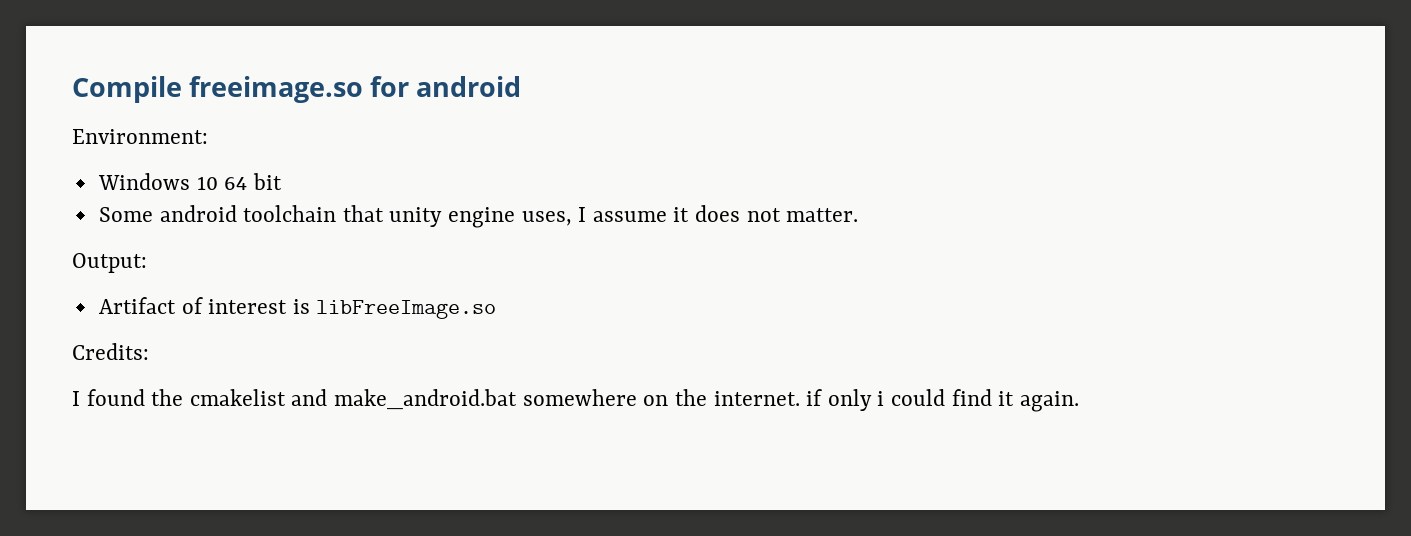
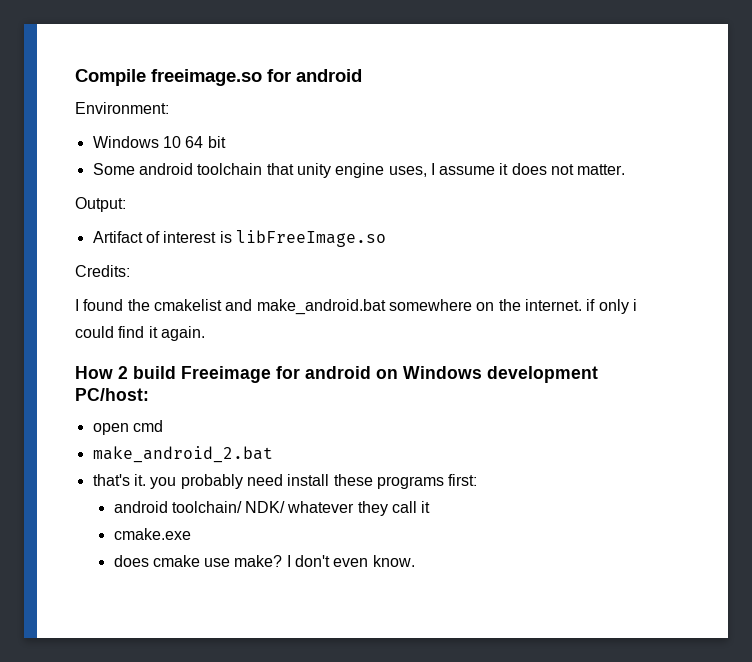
+ How 2 build Freeimage for android on Windows development PC/host:
+ open cmd
+ make_android_2.bat
+ that's it. you probably need install these programs first:
+ android toolchain/ NDK/ whatever they call it
+ cmake.exe
+ does cmake use make? I don't even know.

